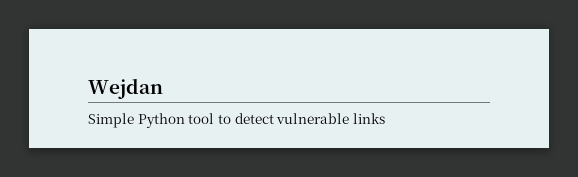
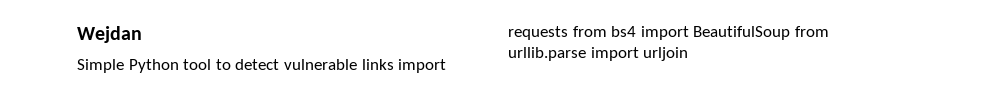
- Simple Python tool to detect vulnerable links
+ Simple Python tool to detect vulnerable links import requests from bs4 import BeautifulSoup from urllib.parse import urljoin

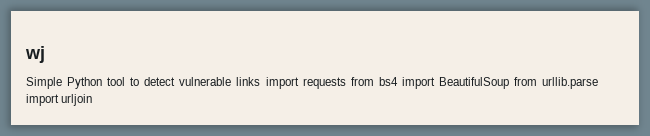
- Wejdan
+ wj

